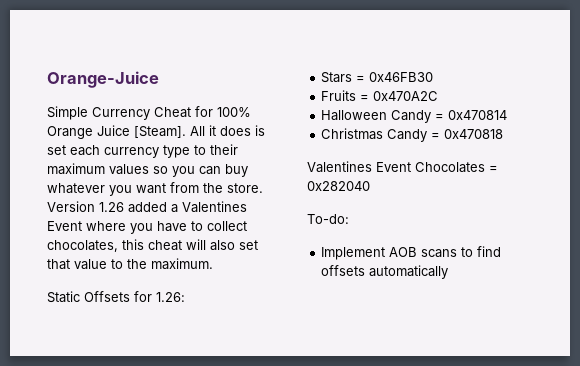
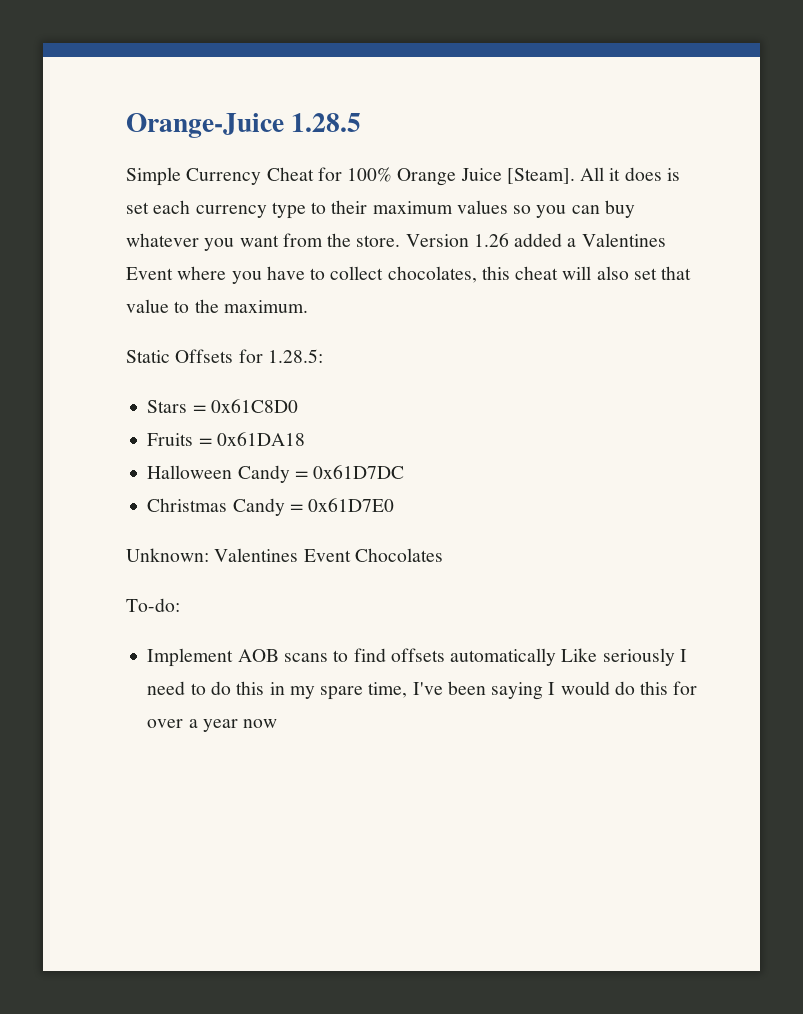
- Orange-Juice
+ Orange-Juice 1.28.5
- Static Offsets for 1.26:
+ Static Offsets for 1.28.5:
- Stars = 0x46FB30
+ Stars = 0x61C8D0
- Fruits = 0x470A2C
+ Fruits = 0x61DA18
- Halloween Candy = 0x470814
+ Halloween Candy = 0x61D7DC
- Christmas Candy = 0x470818
- Valentines Event Chocolates = 0x282040
+ Christmas Candy = 0x61D7E0
+ Unknown: Valentines Event Chocolates
- Implement AOB scans to find offsets automatically
+ Implement AOB scans to find offsets automatically Like seriously I need to do this in my spare time, I've been saying I would do this for over a year now

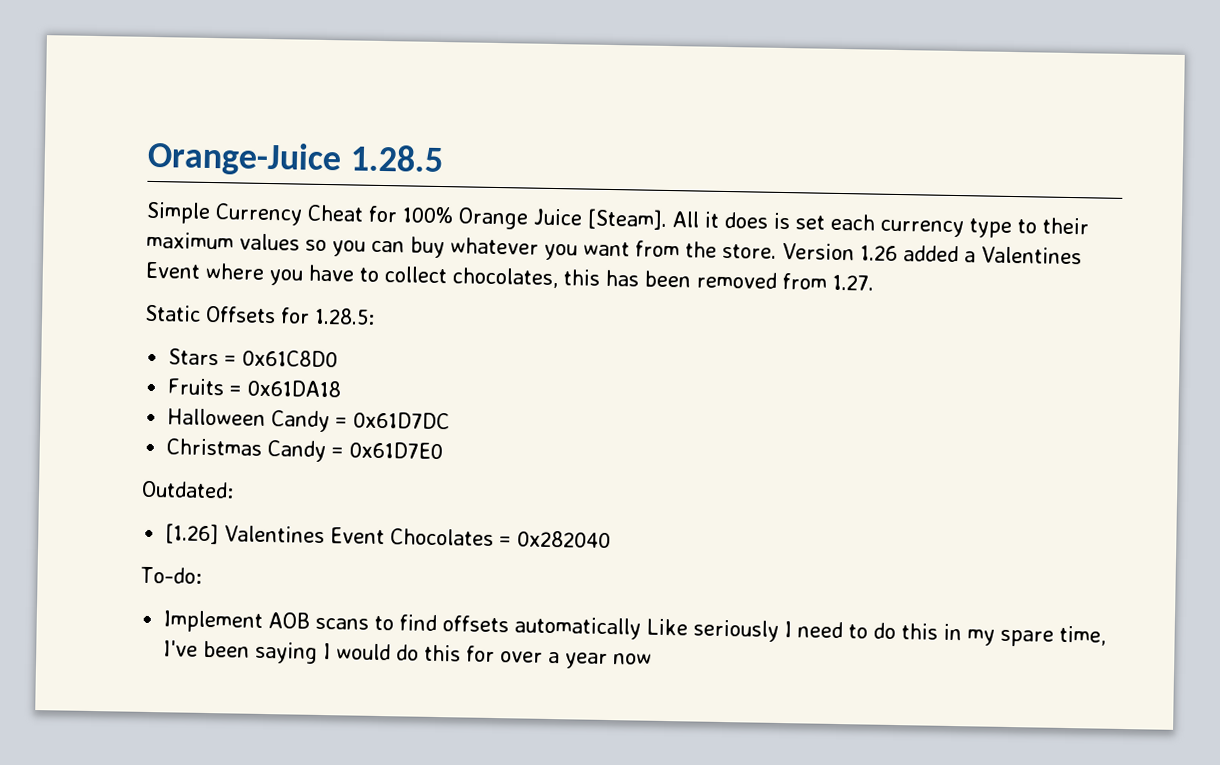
- Version 1.26 added a Valentines Event where you have to collect chocolates, this cheat will also set that value to the maximum.
+ Version 1.26 added a Valentines Event where you have to collect chocolates, this has been removed from 1.27.
- Unknown: Valentines Event Chocolates
+ Outdated:
+ [1.26] Valentines Event Chocolates = 0x282040

